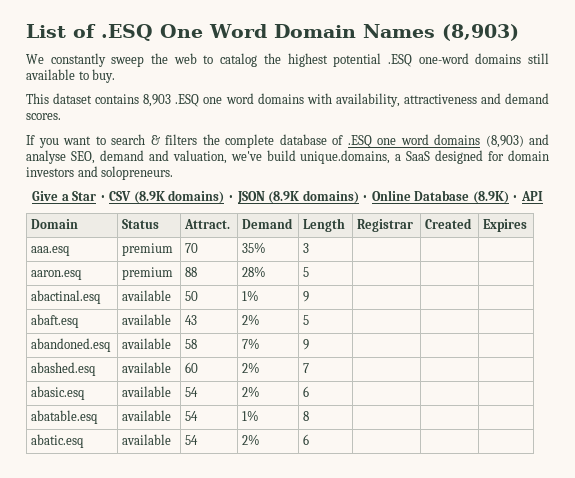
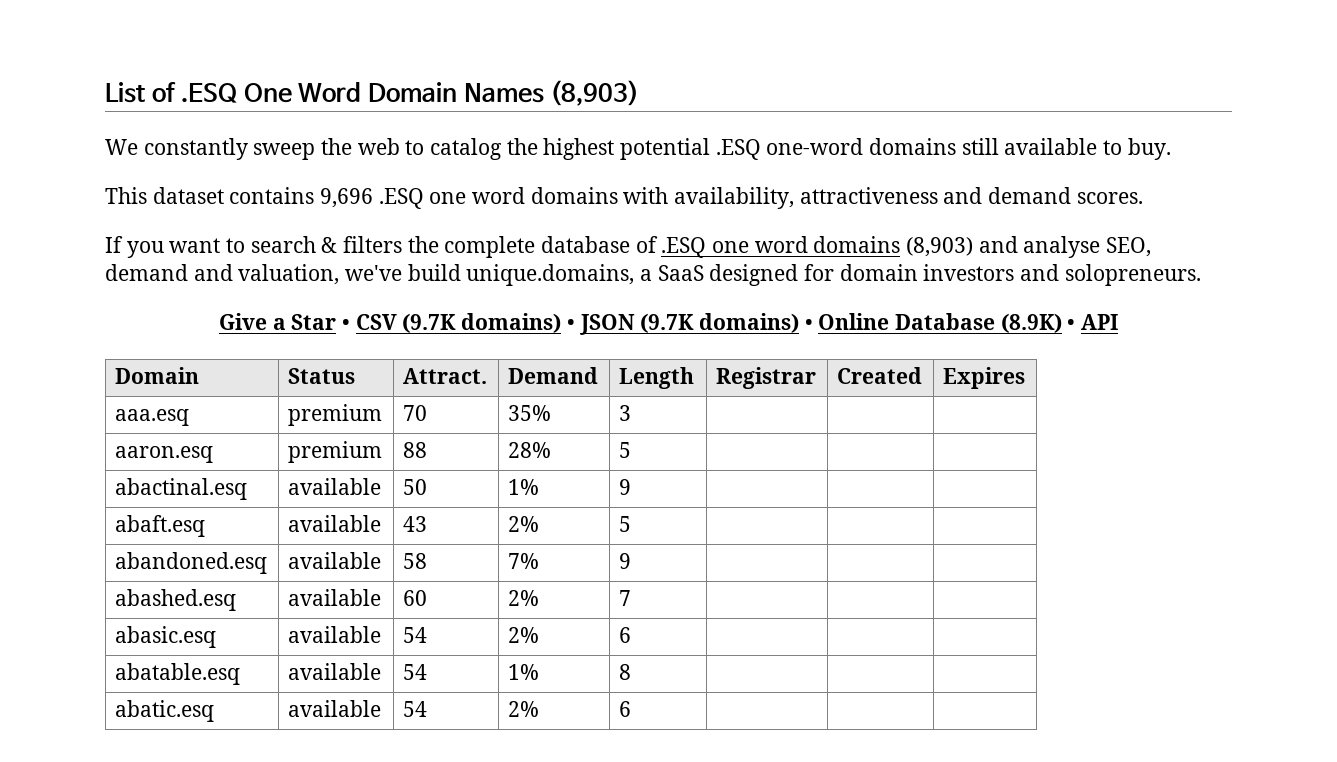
- This dataset contains 8,903 .ESQ one word domains with availability, attractiveness and demand scores.
+ This dataset contains 9,696 .ESQ one word domains with availability, attractiveness and demand scores.
- Give a Star • CSV (8.9K domains) • JSON (8.9K domains) • Online Database (8.9K) • API
+ Give a Star • CSV (9.7K domains) • JSON (9.7K domains) • Online Database (8.9K) • API

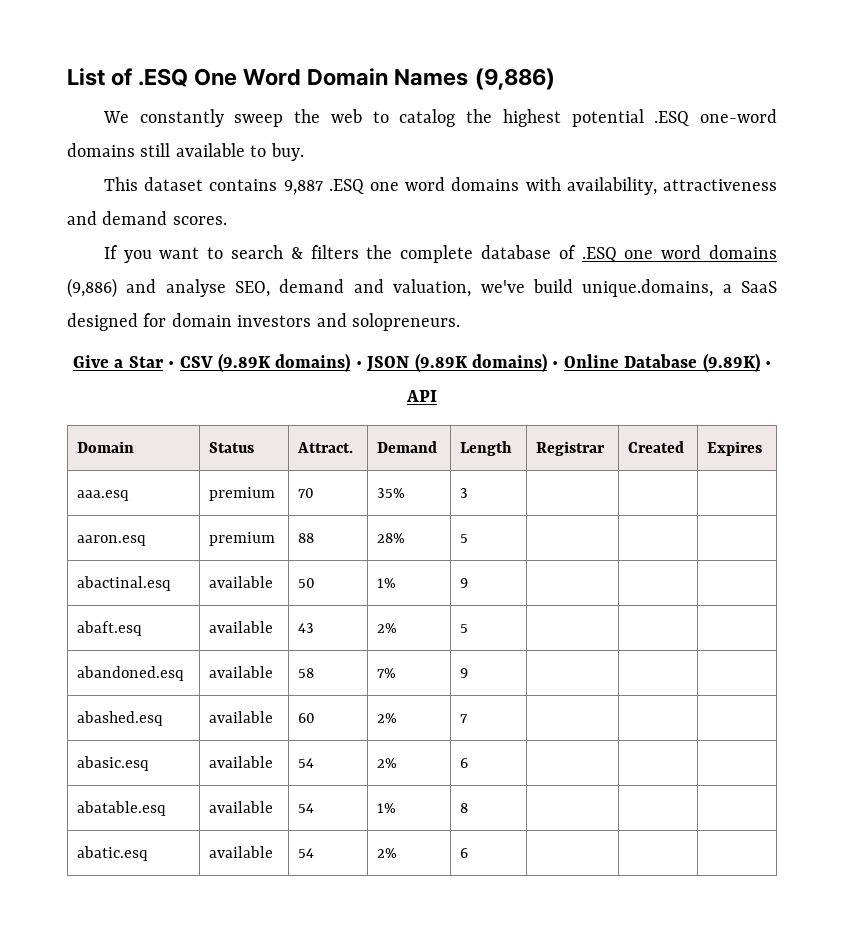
- List of .ESQ One Word Domain Names (8,903)
+ List of .ESQ One Word Domain Names (9,886)
- This dataset contains 9,696 .ESQ one word domains with availability, attractiveness and demand scores.
+ This dataset contains 9,887 .ESQ one word domains with availability, attractiveness and demand scores.
- If you want to search & filters the complete database of .ESQ one word domains (8,903) and analyse SEO, demand and valuation, we've build unique.domains, a SaaS designed for domain investors and solopreneurs.
+ If you want to search & filters the complete database of .ESQ one word domains (9,886) and analyse SEO, demand and valuation, we've build unique.domains, a SaaS designed for domain investors and solopreneurs.
- Give a Star • CSV (9.7K domains) • JSON (9.7K domains) • Online Database (8.9K) • API
+ Give a Star • CSV (9.89K domains) • JSON (9.89K domains) • Online Database (9.89K) • API

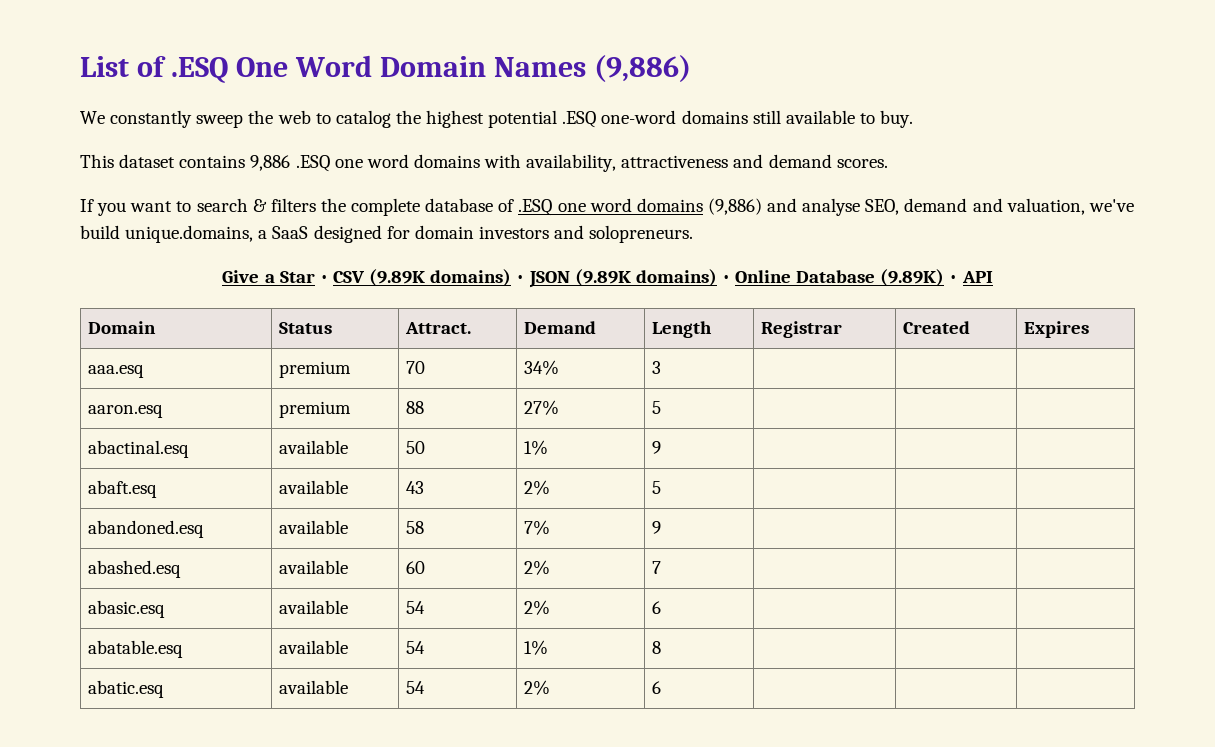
- This dataset contains 9,887 .ESQ one word domains with availability, attractiveness and demand scores.
+ This dataset contains 9,886 .ESQ one word domains with availability, attractiveness and demand scores.
- aaa.esq | premium | 70 | 35% | 3 | | |
+ aaa.esq | premium | 70 | 34% | 3 | | |
- aaron.esq | premium | 88 | 28% | 5 | | |
+ aaron.esq | premium | 88 | 27% | 5 | | |

